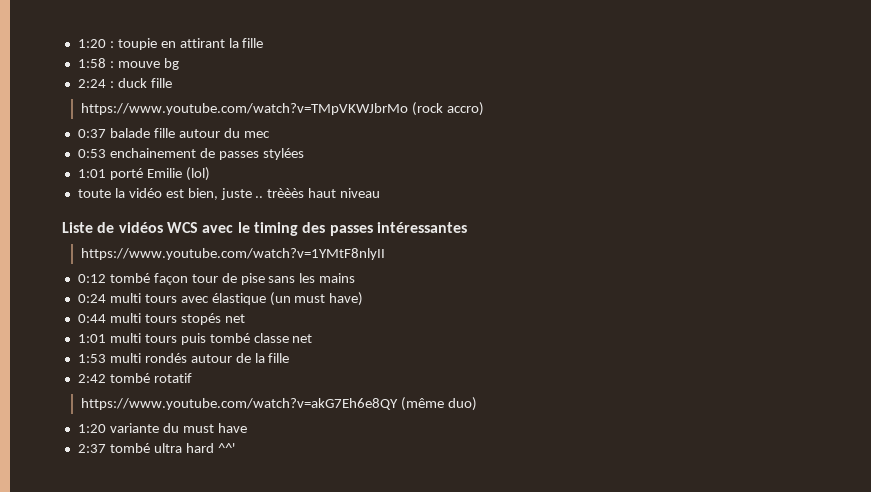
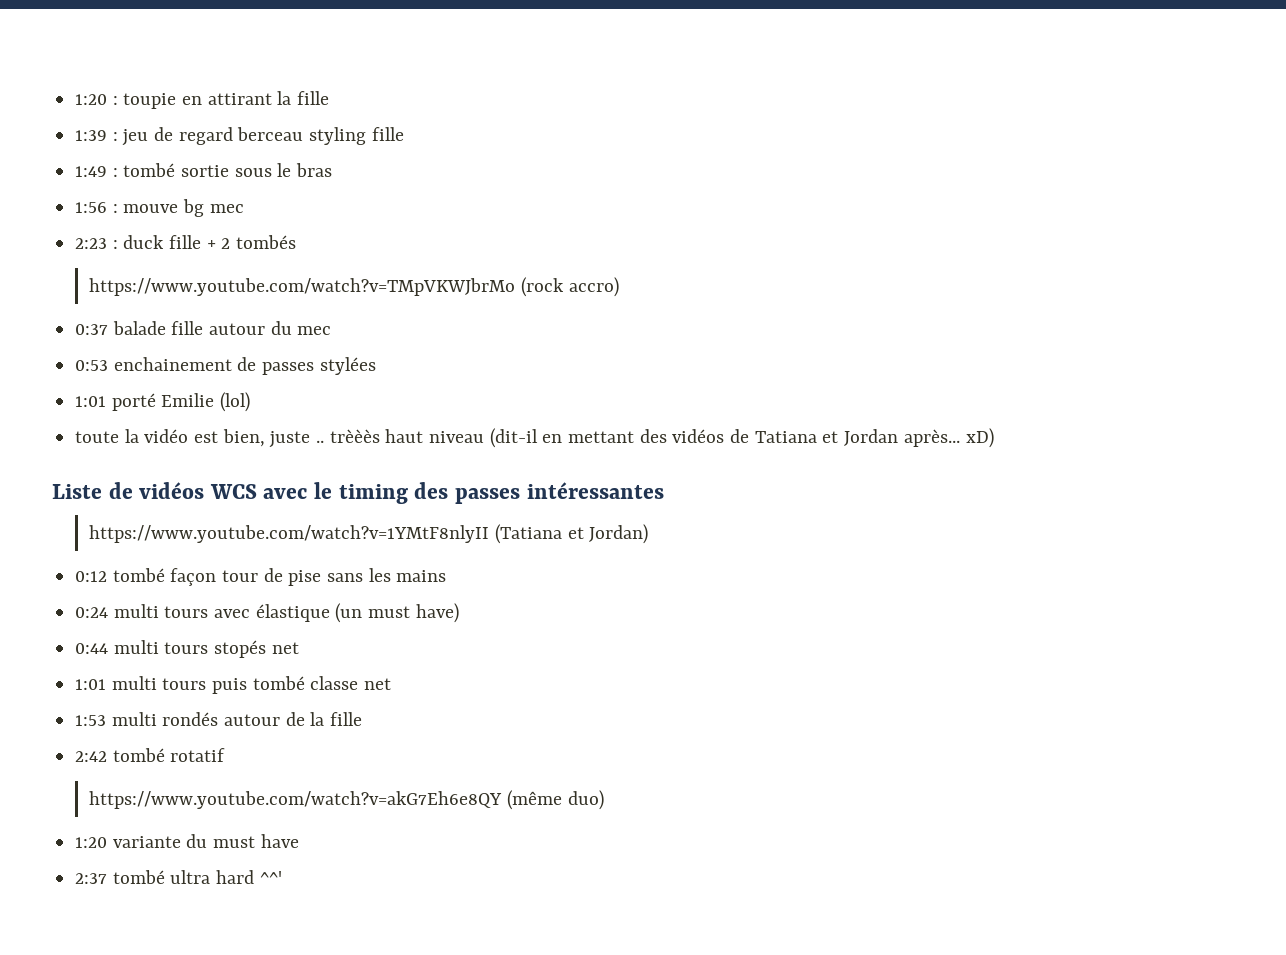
- 1:58 : mouve bg
- 2:24 : duck fille
+ 1:39 : jeu de regard berceau styling fille
+ 1:49 : tombé sortie sous le bras
+ 1:56 : mouve bg mec
+ 2:23 : duck fille + 2 tombés
- toute la vidéo est bien, juste .. trèèès haut niveau
+ toute la vidéo est bien, juste .. trèèès haut niveau (dit-il en mettant des vidéos de Tatiana et Jordan après... xD)
- https://www.youtube.com/watch?v=1YMtF8nlyII
+ https://www.youtube.com/watch?v=1YMtF8nlyII (Tatiana et Jordan)

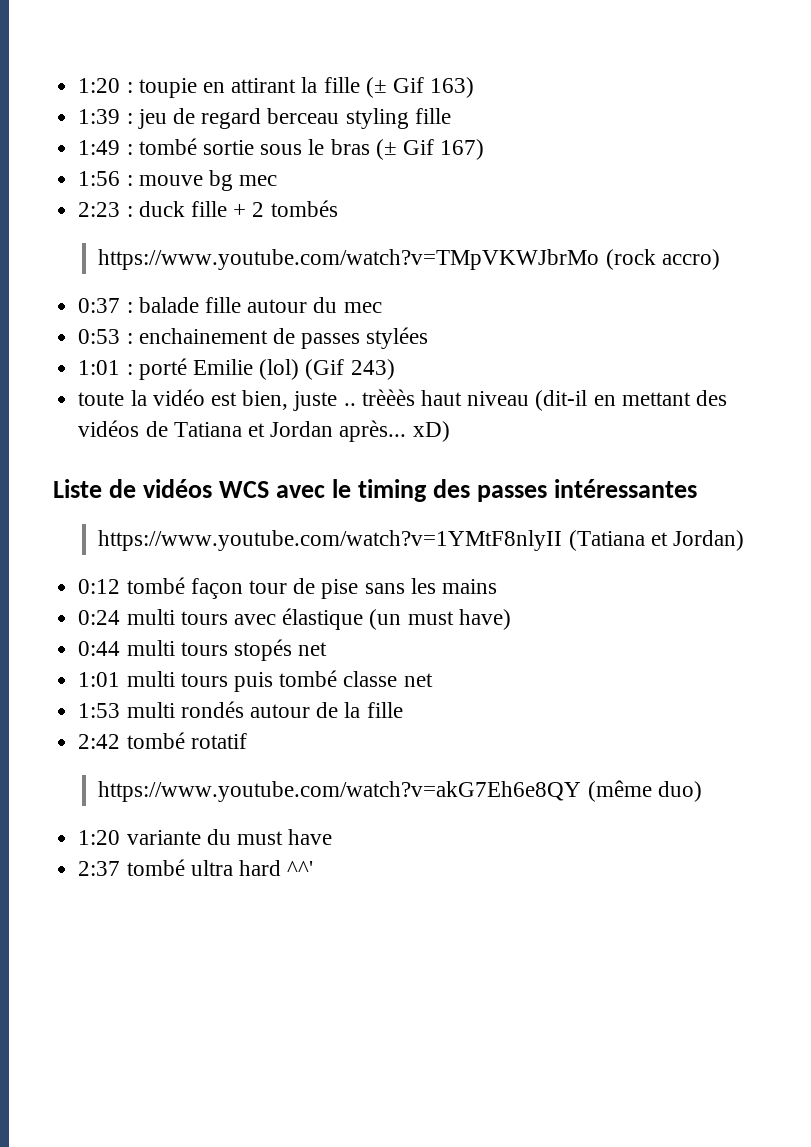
- 1:20 : toupie en attirant la fille
+ 1:20 : toupie en attirant la fille (± Gif 163)
- 1:49 : tombé sortie sous le bras
+ 1:49 : tombé sortie sous le bras (± Gif 167)
- 0:37 balade fille autour du mec
+ 0:37 : balade fille autour du mec
- 0:53 enchainement de passes stylées
+ 0:53 : enchainement de passes stylées
- 1:01 porté Emilie (lol)
+ 1:01 : porté Emilie (lol) (Gif 243)

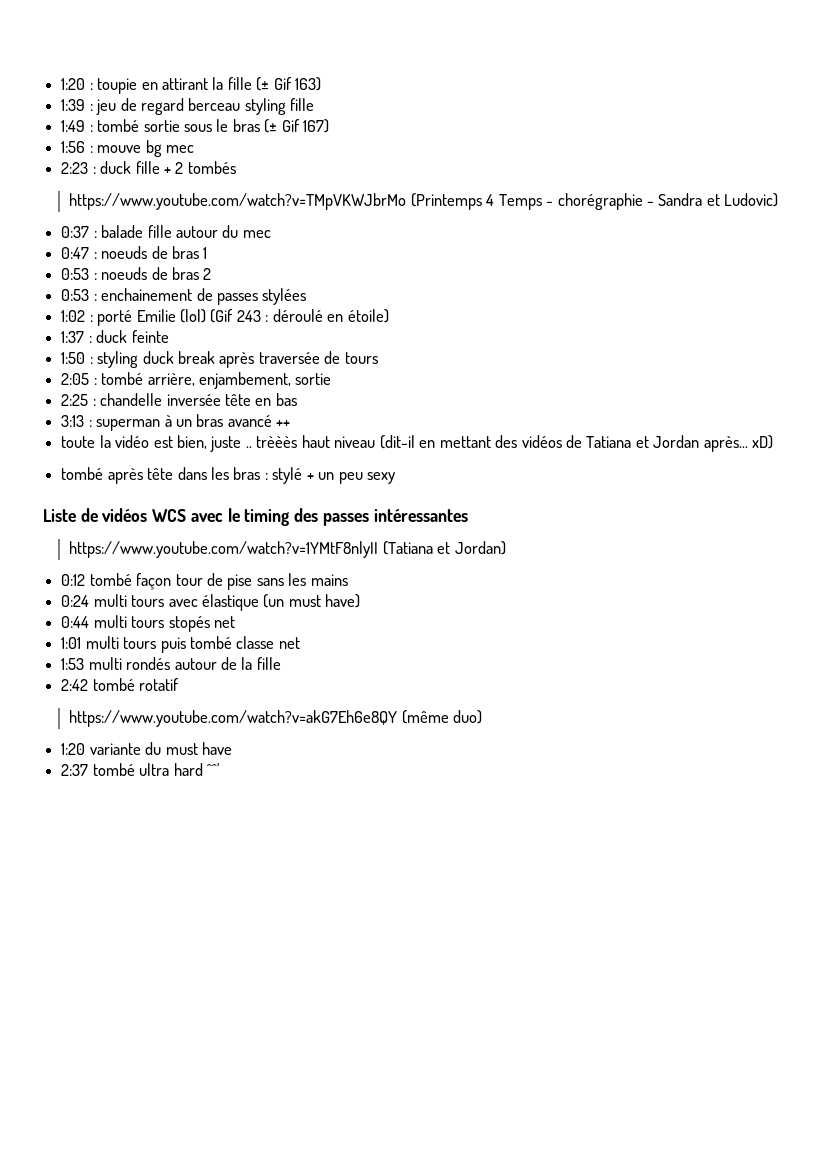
- https://www.youtube.com/watch?v=TMpVKWJbrMo (rock accro)
+ https://www.youtube.com/watch?v=TMpVKWJbrMo (Printemps 4 Temps - chorégraphie - Sandra et Ludovic)
+ 0:47 : noeuds de bras 1
+ 0:53 : noeuds de bras 2
- 1:01 : porté Emilie (lol) (Gif 243)
+ 1:02 : porté Emilie (lol) (Gif 243 : déroulé en étoile)
+ 1:37 : duck feinte
+ 1:50 : styling duck break après traversée de tours
+ 2:05 : tombé arrière, enjambement, sortie
+ 2:25 : chandelle inversée tête en bas
+ 3:13 : superman à un bras avancé ++
+ tombé après tête dans les bras : stylé + un peu sexy

